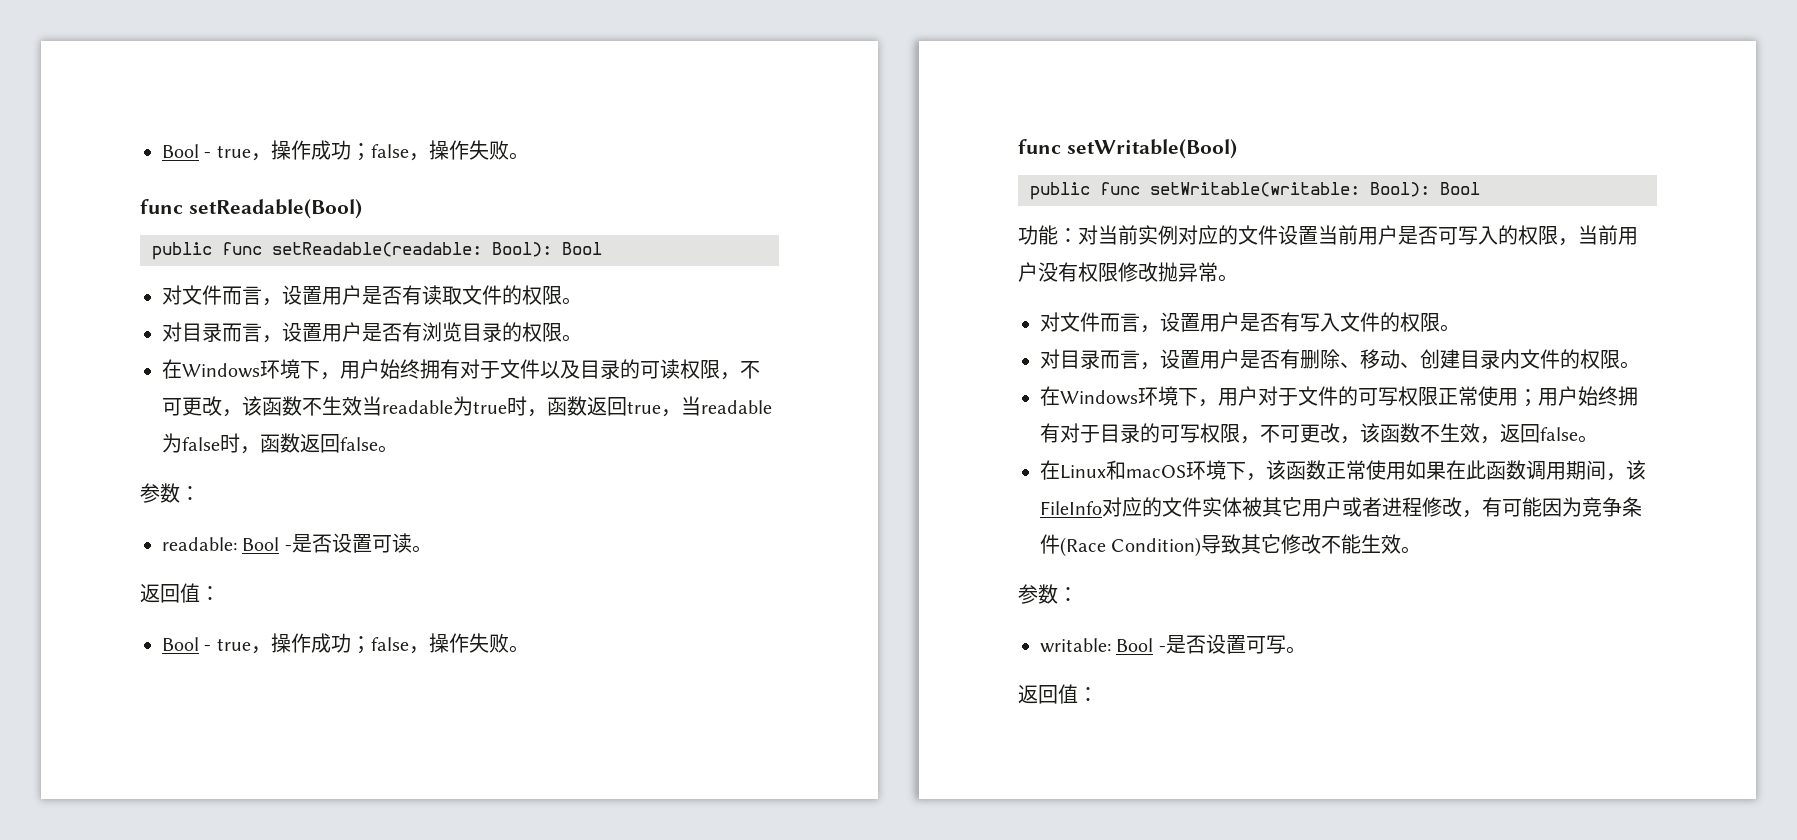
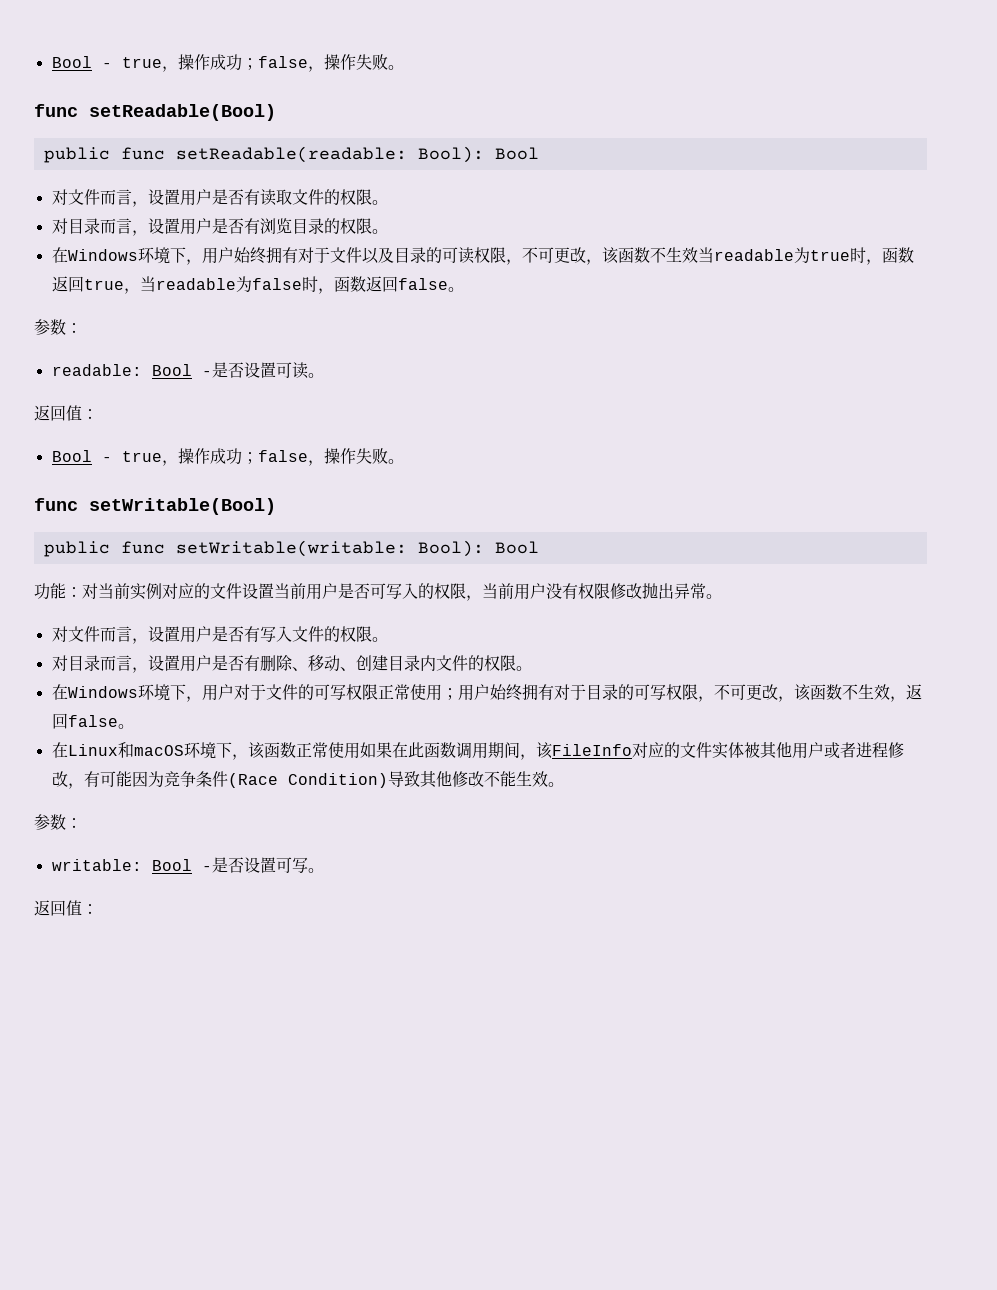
- 功能：对当前实例对应的文件设置当前用户是否可写入的权限，当前用户没有权限修改抛异常。
+ 功能：对当前实例对应的文件设置当前用户是否可写入的权限，当前用户没有权限修改抛出异常。
- 在Linux和macOS环境下，该函数正常使用如果在此函数调用期间，该FileInfo对应的文件实体被其它用户或者进程修改，有可能因为竞争条件(Race Condition)导致其它修改不能生效。
+ 在Linux和macOS环境下，该函数正常使用如果在此函数调用期间，该FileInfo对应的文件实体被其他用户或者进程修改，有可能因为竞争条件(Race Condition)导致其他修改不能生效。

